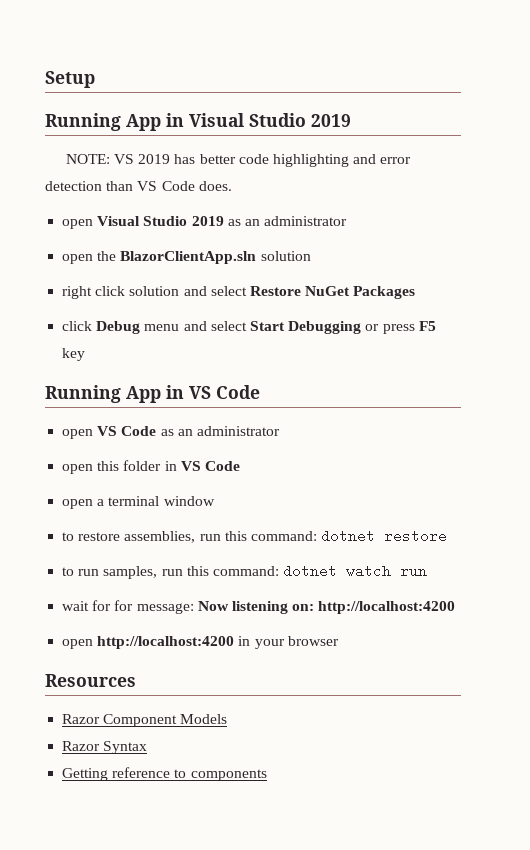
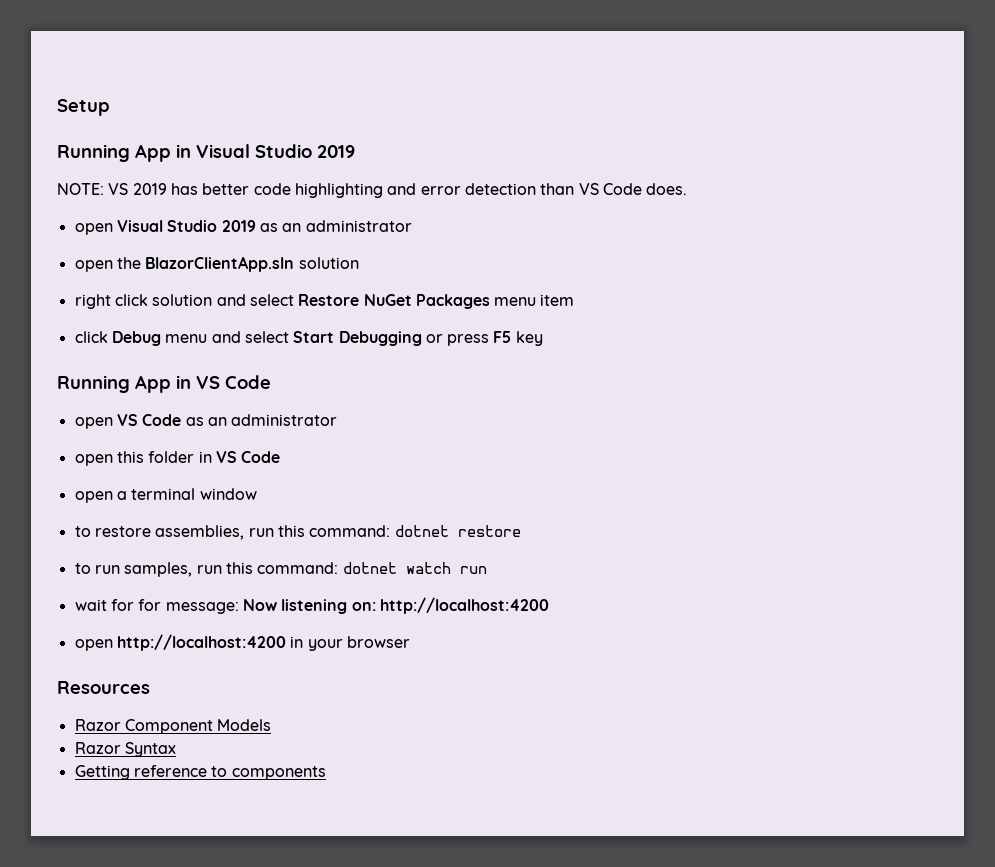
- right click solution and select Restore NuGet Packages
+ right click solution and select Restore NuGet Packages menu item

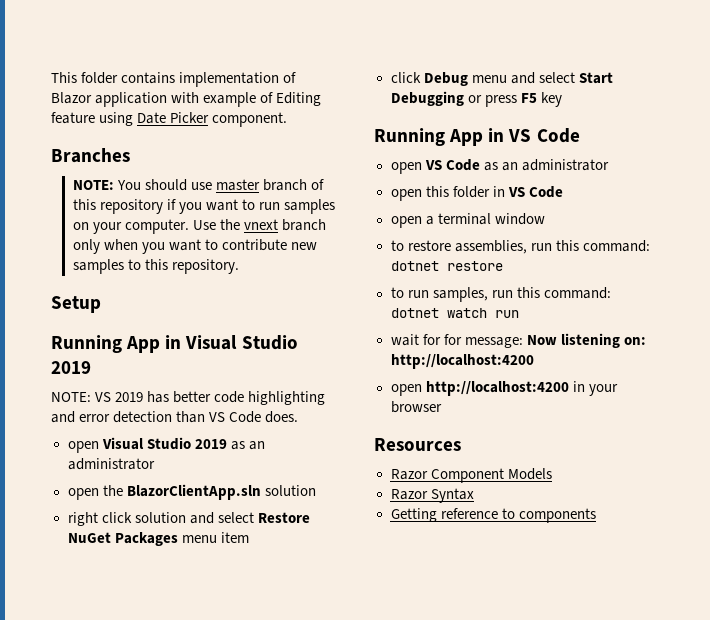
+ This folder contains implementation of Blazor application with example of Editing feature using Date Picker component.
+ Branches
+ NOTE: You should use master branch of this repository if you want to run samples on your computer. Use the vnext branch only when you want to contribute new samples to this repository.

